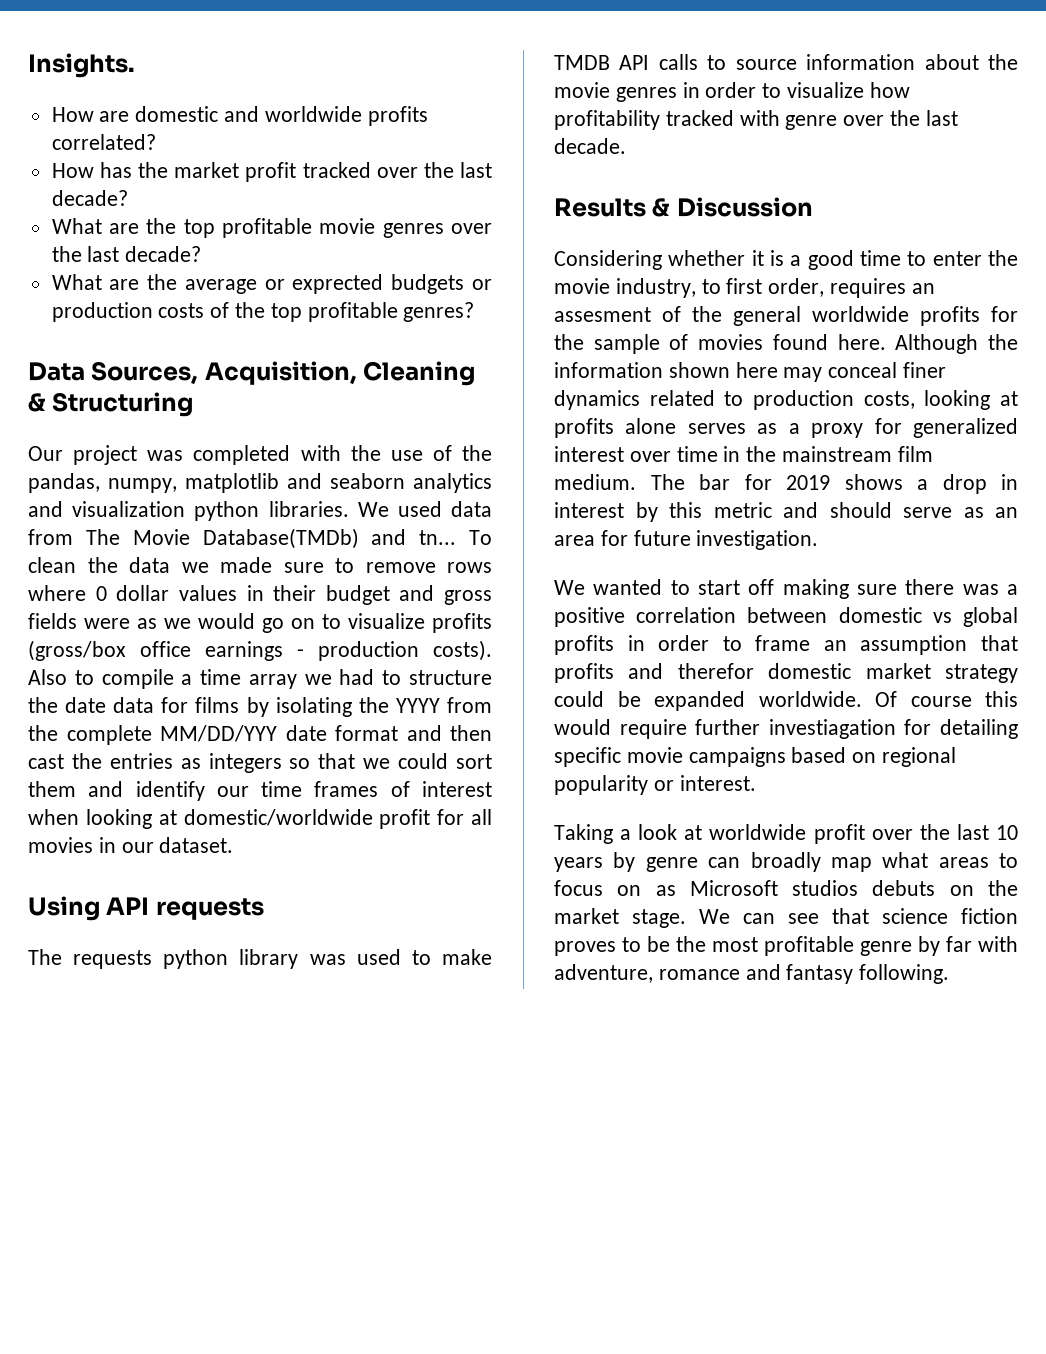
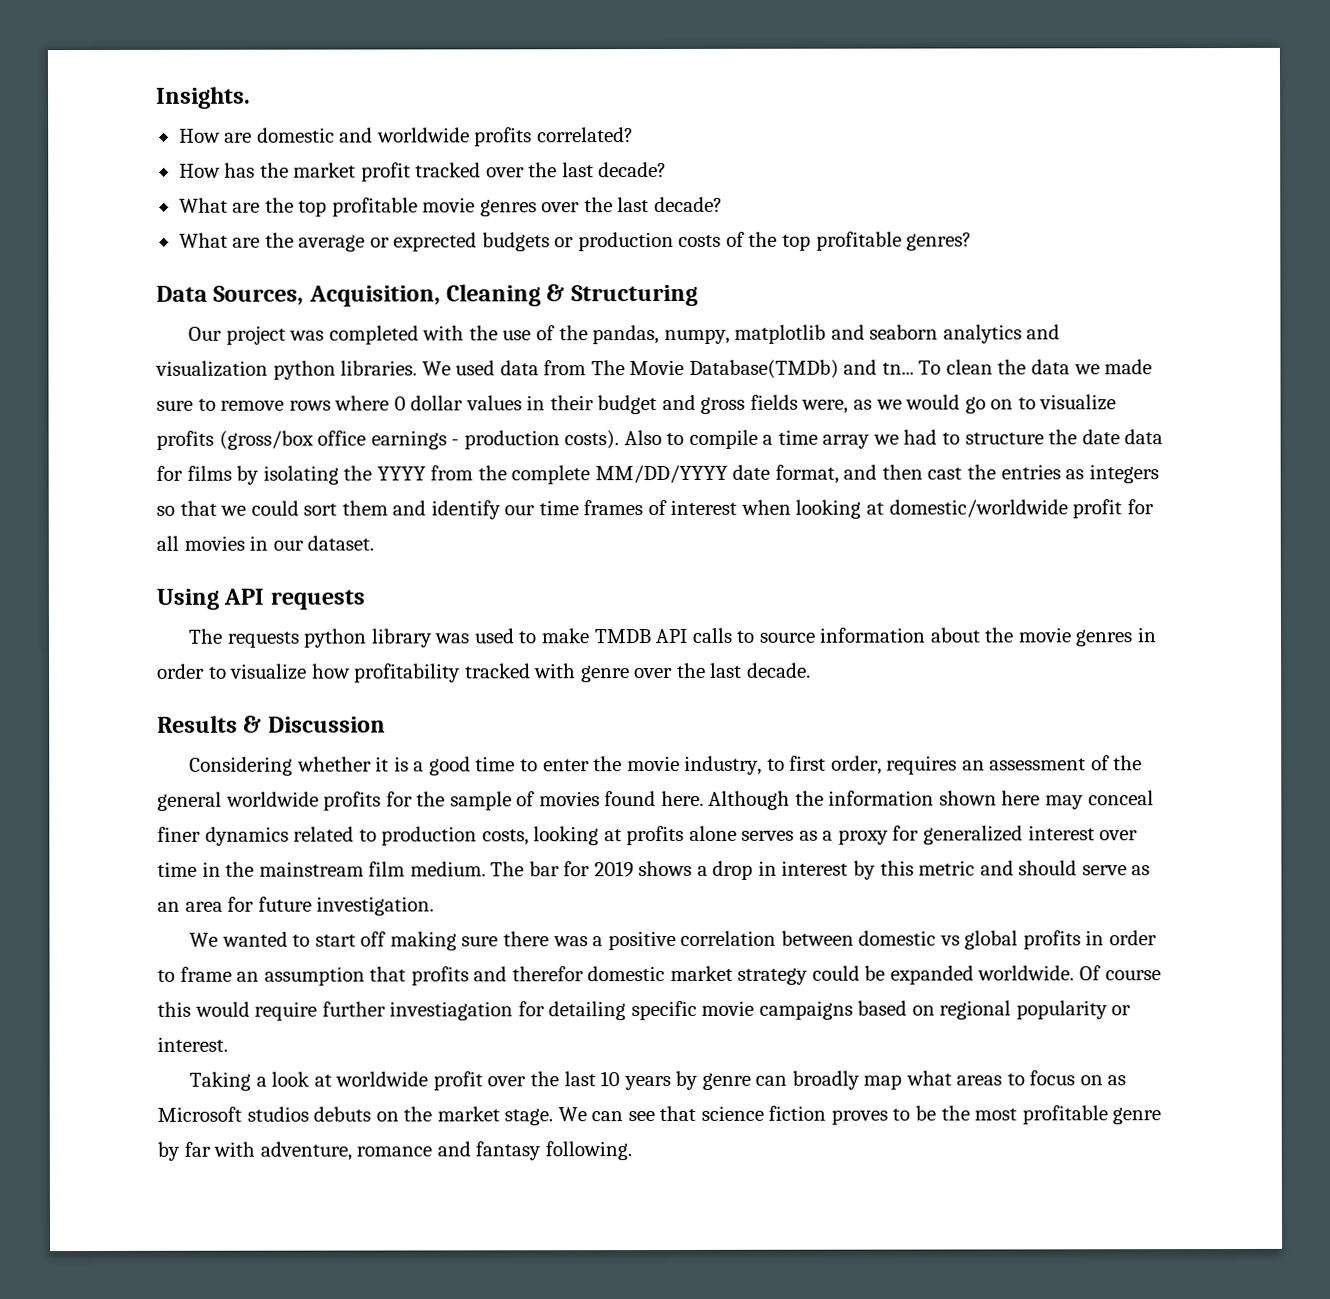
- To clean the data we made sure to remove rows where 0 dollar values in their budget and gross fields were as we would go on to visualize profits (gross/box office earnings - production costs).
+ To clean the data we made sure to remove rows where 0 dollar values in their budget and gross fields were, as we would go on to visualize profits (gross/box office earnings - production costs).
- Also to compile a time array we had to structure the date data for films by isolating the YYYY from the complete MM/DD/YYY date format and then cast the entries as integers so that we could sort them and identify our time frames of interest when looking at domestic/worldwide profit for all movies in our dataset.
+ Also to compile a time array we had to structure the date data for films by isolating the YYYY from the complete MM/DD/YYYY date format, and then cast the entries as integers so that we could sort them and identify our time frames of interest when looking at domestic/worldwide profit for all movies in our dataset.
- Considering whether it is a good time to enter the movie industry, to first order, requires an assesment of the general worldwide profits for the sample of movies found here.
+ Considering whether it is a good time to enter the movie industry, to first order, requires an assessment of the general worldwide profits for the sample of movies found here.

